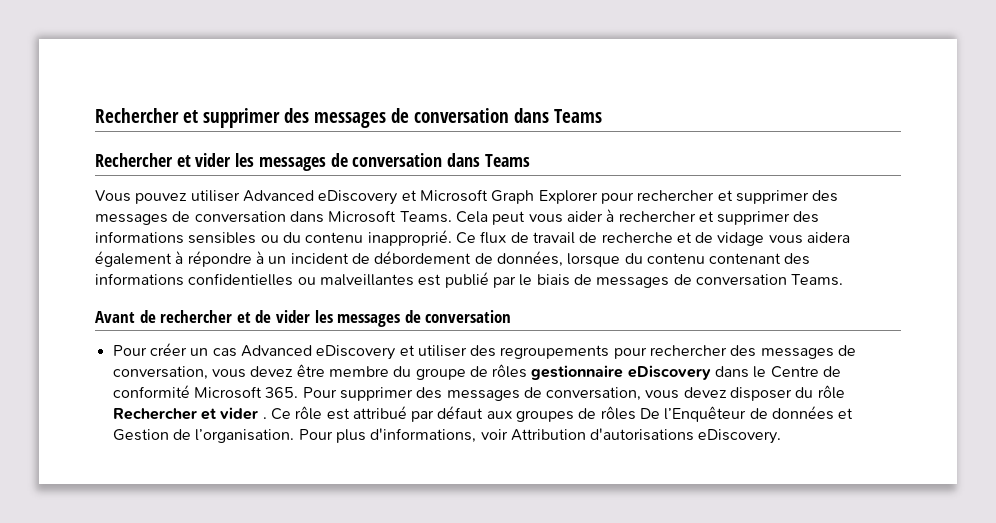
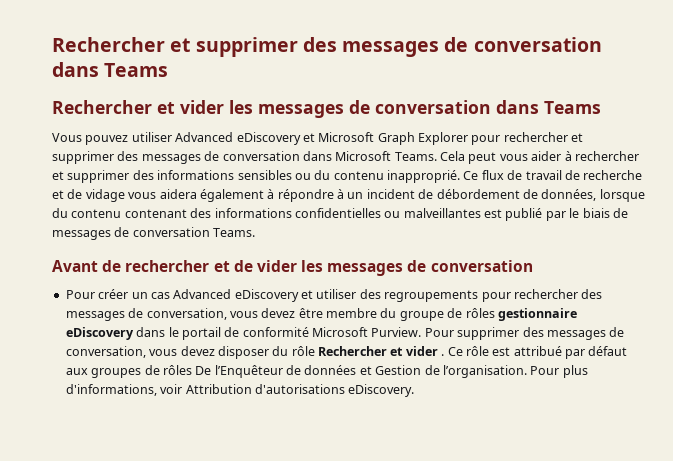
- Pour créer un cas Advanced eDiscovery et utiliser des regroupements pour rechercher des messages de conversation, vous devez être membre du groupe de rôles gestionnaire eDiscovery dans le Centre de conformité Microsoft 365. Pour supprimer des messages de conversation, vous devez disposer du rôle Rechercher et vider .
+ Pour créer un cas Advanced eDiscovery et utiliser des regroupements pour rechercher des messages de conversation, vous devez être membre du groupe de rôles gestionnaire eDiscovery dans le portail de conformité Microsoft Purview. Pour supprimer des messages de conversation, vous devez disposer du rôle Rechercher et vider .

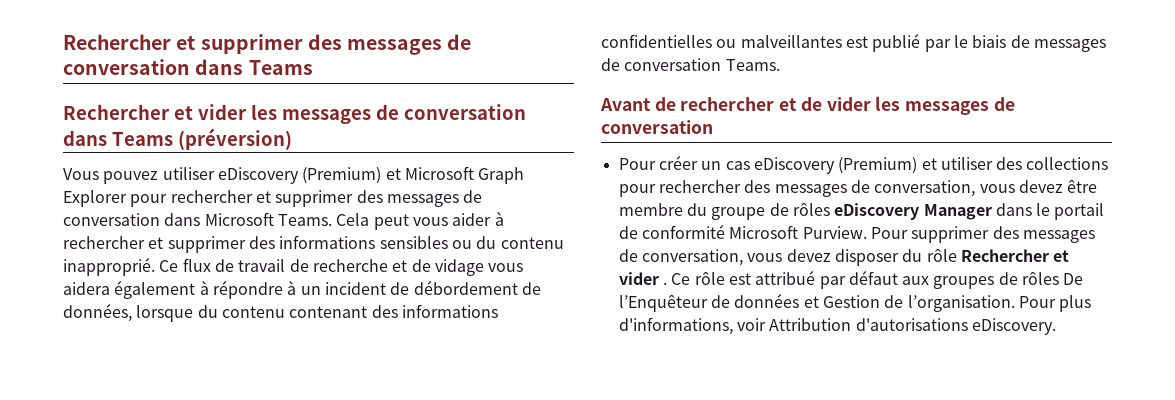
- Rechercher et vider les messages de conversation dans Teams
+ Rechercher et vider les messages de conversation dans Teams (préversion)
- Vous pouvez utiliser Advanced eDiscovery et Microsoft Graph Explorer pour rechercher et supprimer des messages de conversation dans Microsoft Teams.
+ Vous pouvez utiliser eDiscovery (Premium) et Microsoft Graph Explorer pour rechercher et supprimer des messages de conversation dans Microsoft Teams.
- Pour créer un cas Advanced eDiscovery et utiliser des regroupements pour rechercher des messages de conversation, vous devez être membre du groupe de rôles gestionnaire eDiscovery dans le portail de conformité Microsoft Purview.
+ Pour créer un cas eDiscovery (Premium) et utiliser des collections pour rechercher des messages de conversation, vous devez être membre du groupe de rôles eDiscovery Manager dans le portail de conformité Microsoft Purview.

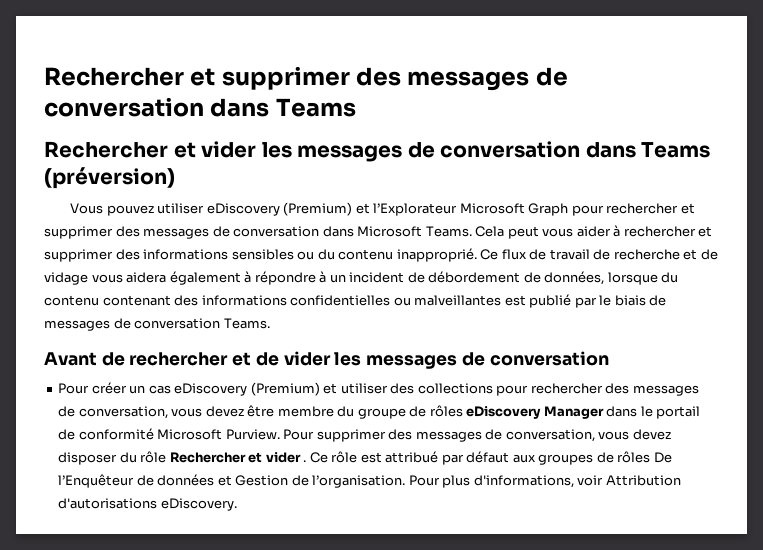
- Vous pouvez utiliser eDiscovery (Premium) et Microsoft Graph Explorer pour rechercher et supprimer des messages de conversation dans Microsoft Teams.
+ Vous pouvez utiliser eDiscovery (Premium) et l’Explorateur Microsoft Graph pour rechercher et supprimer des messages de conversation dans Microsoft Teams.

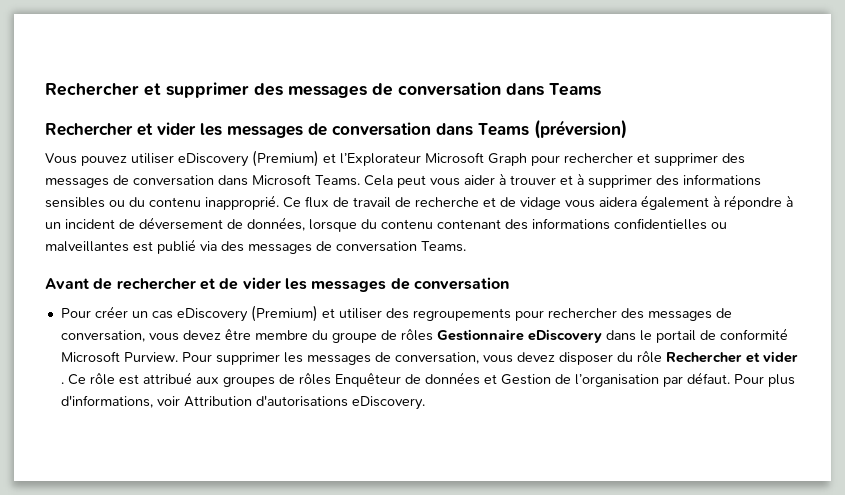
- Cela peut vous aider à rechercher et supprimer des informations sensibles ou du contenu inapproprié.
+ Cela peut vous aider à trouver et à supprimer des informations sensibles ou du contenu inapproprié.
- Ce flux de travail de recherche et de vidage vous aidera également à répondre à un incident de débordement de données, lorsque du contenu contenant des informations confidentielles ou malveillantes est publié par le biais de messages de conversation Teams.
+ Ce flux de travail de recherche et de vidage vous aidera également à répondre à un incident de déversement de données, lorsque du contenu contenant des informations confidentielles ou malveillantes est publié via des messages de conversation Teams.
- Pour créer un cas eDiscovery (Premium) et utiliser des collections pour rechercher des messages de conversation, vous devez être membre du groupe de rôles eDiscovery Manager dans le portail de conformité Microsoft Purview.
+ Pour créer un cas eDiscovery (Premium) et utiliser des regroupements pour rechercher des messages de conversation, vous devez être membre du groupe de rôles Gestionnaire eDiscovery dans le portail de conformité Microsoft Purview.
- Pour supprimer des messages de conversation, vous devez disposer du rôle Rechercher et vider .
+ Pour supprimer les messages de conversation, vous devez disposer du rôle Rechercher et vider .
- Ce rôle est attribué par défaut aux groupes de rôles De l’Enquêteur de données et Gestion de l’organisation.
+ Ce rôle est attribué aux groupes de rôles Enquêteur de données et Gestion de l’organisation par défaut.

